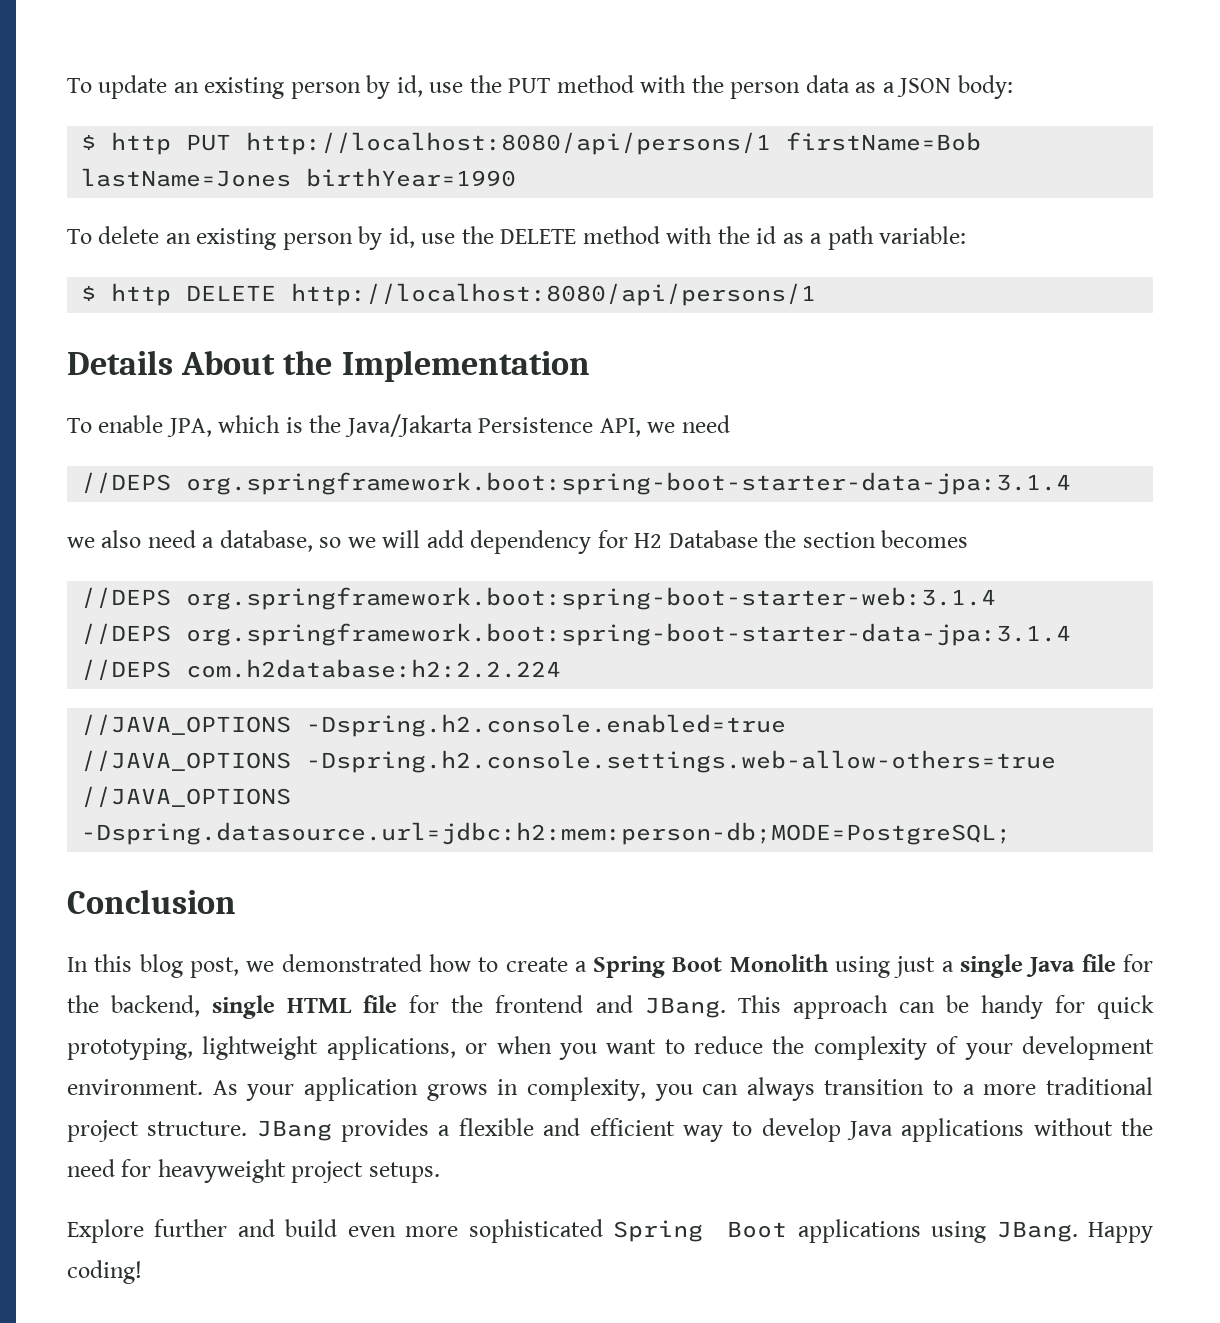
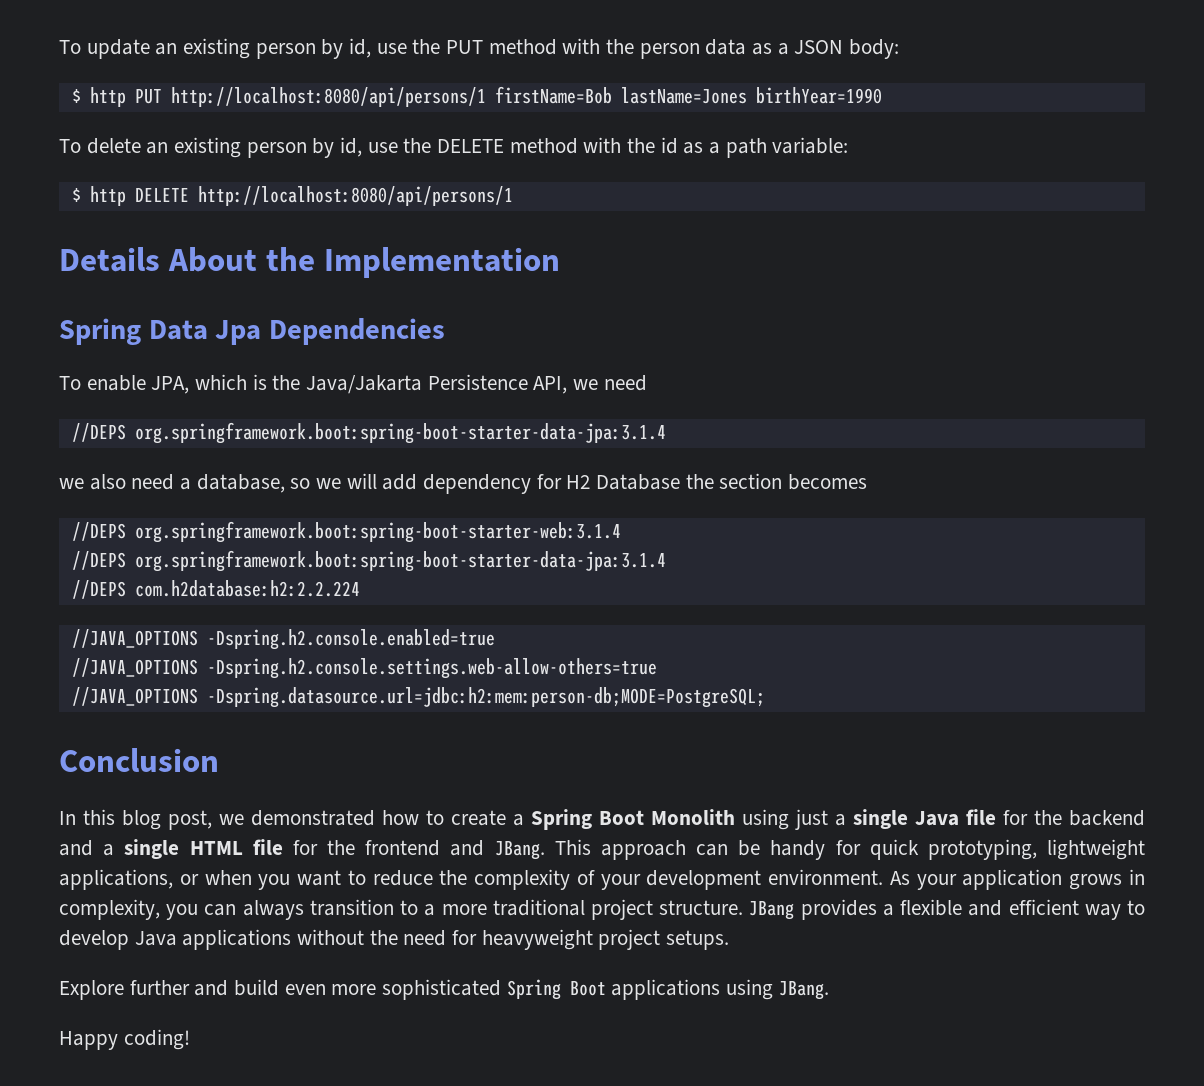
+ Spring Data Jpa Dependencies
- In this blog post, we demonstrated how to create a Spring Boot Monolith using just a single Java file for the backend, single HTML file for the frontend and JBang.
+ In this blog post, we demonstrated how to create a Spring Boot Monolith using just a single Java file for the backend and a single HTML file for the frontend and JBang.
- Explore further and build even more sophisticated Spring Boot applications using JBang. Happy coding!
+ Explore further and build even more sophisticated Spring Boot applications using JBang.
+ Happy coding!

